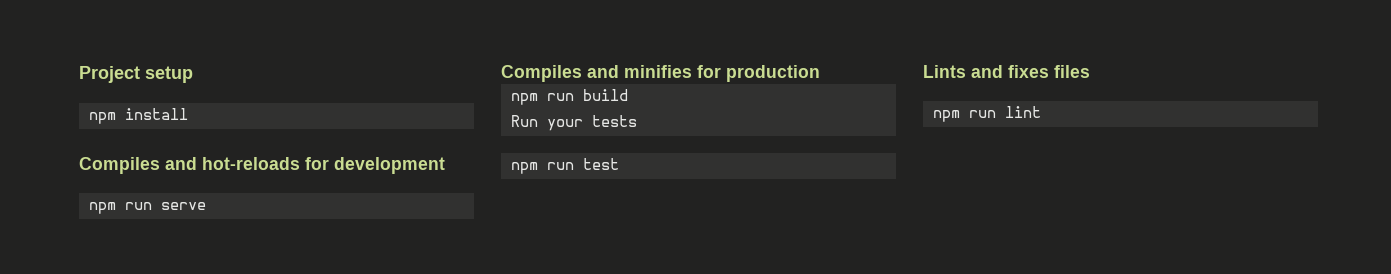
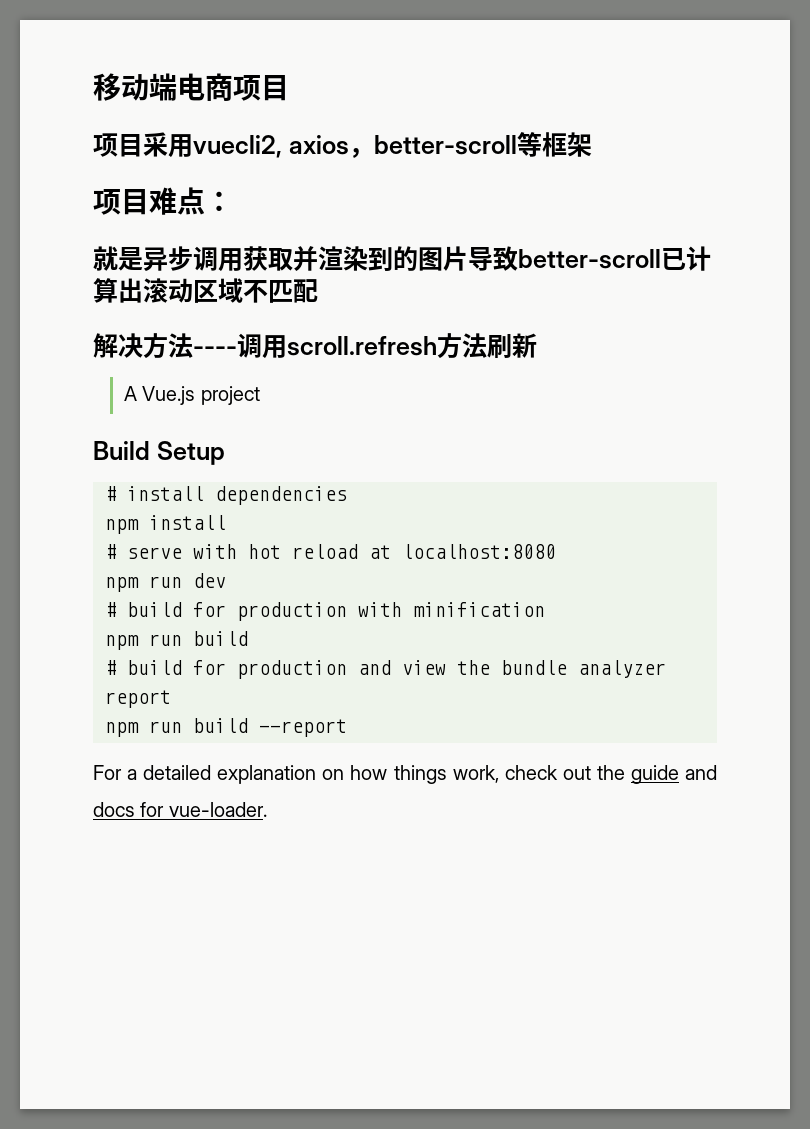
- Project setup
+ 移动端电商项目
+ 项目采用vuecli2, axios，better-scroll等框架
+ 项目难点：
+ 就是异步调用获取并渲染到的图片导致better-scroll已计算出滚动区域不匹配
+ 解决方法----调用scroll.refresh方法刷新
+ A Vue.js project
+ Build Setup
+ # install dependencies
  npm install
- Compiles and hot-reloads for development
- npm run serve
- Compiles and minifies for production
+ # serve with hot reload at localhost:8080
+ npm run dev
+ # build for production with minification
- Run your tests
- npm run test
- Lints and fixes files
- npm run lint
+ # build for production and view the bundle analyzer report
+ npm run build --report
+ For a detailed explanation on how things work, check out the guide and docs for vue-loader.

